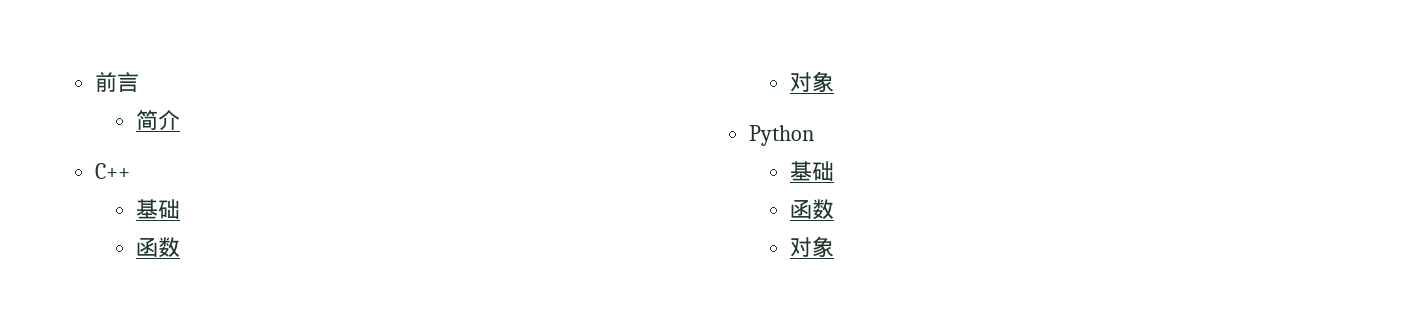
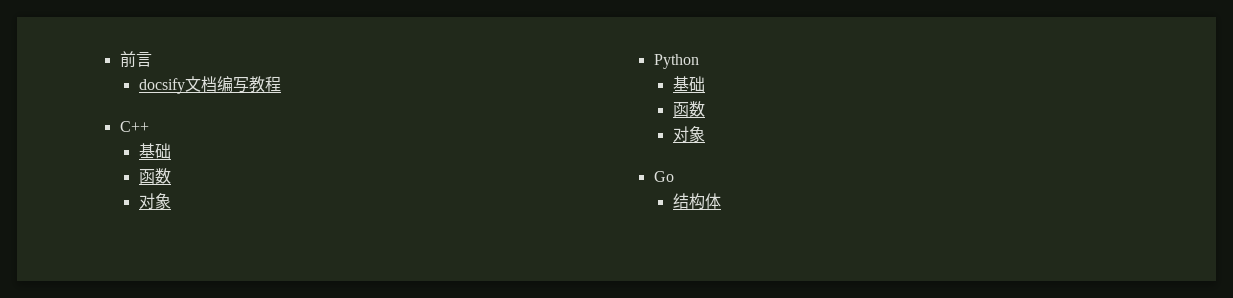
- 简介
+ docsify文档编写教程
+ Go
+ 结构体

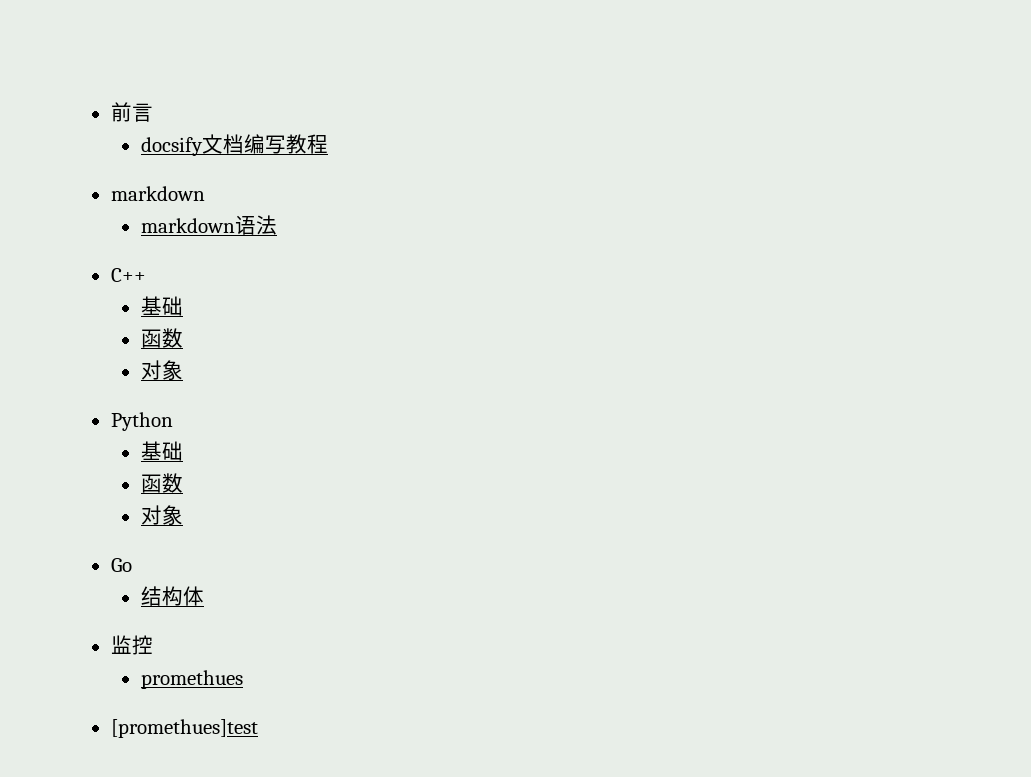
  docsify文档编写教程
+ markdown
+ markdown语法
+ 监控
+ promethues
+ [promethues]test

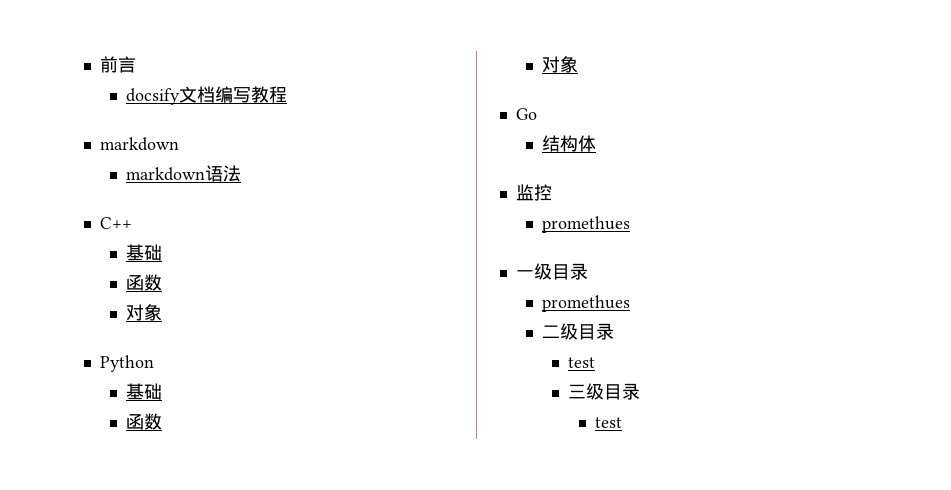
- [promethues]test
+ 一级目录
+ promethues
+ 二级目录
+ test
+ 三级目录
+ test

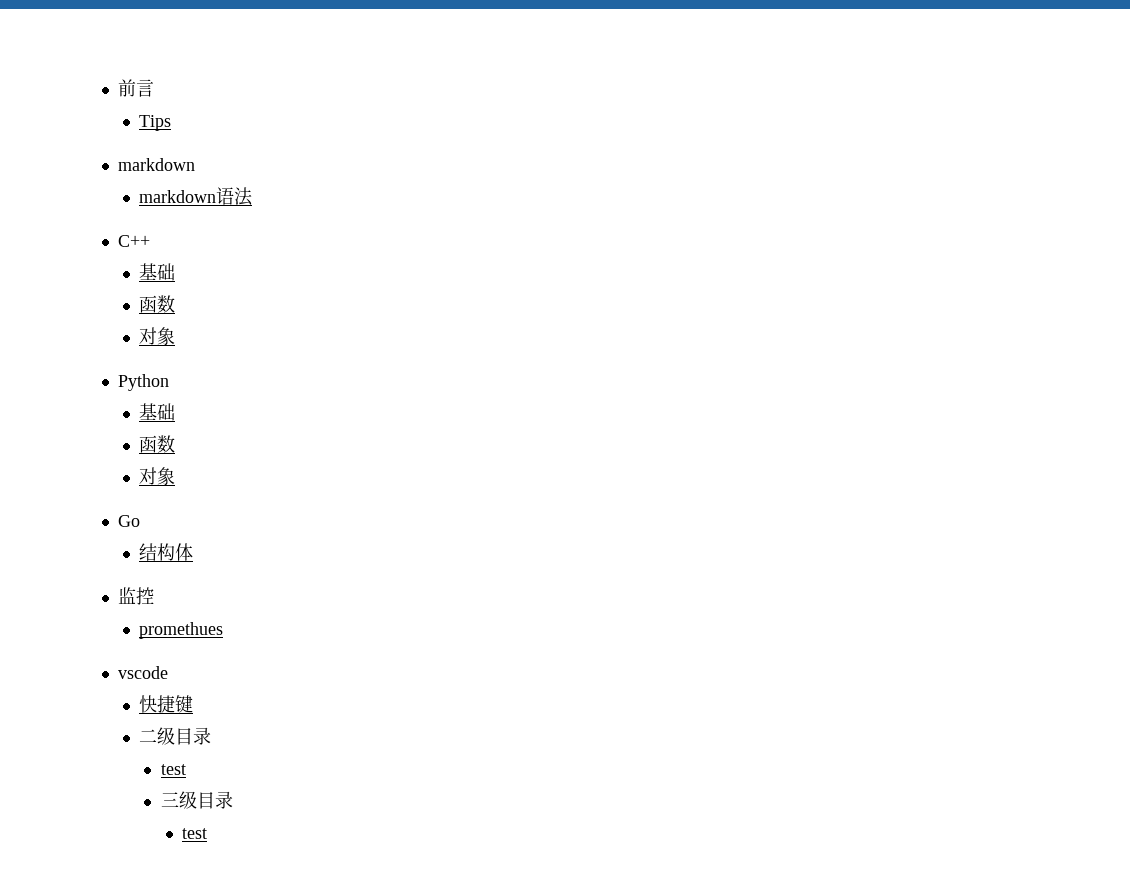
- docsify文档编写教程
+ Tips
- 一级目录
- promethues
+ vscode
+ 快捷键

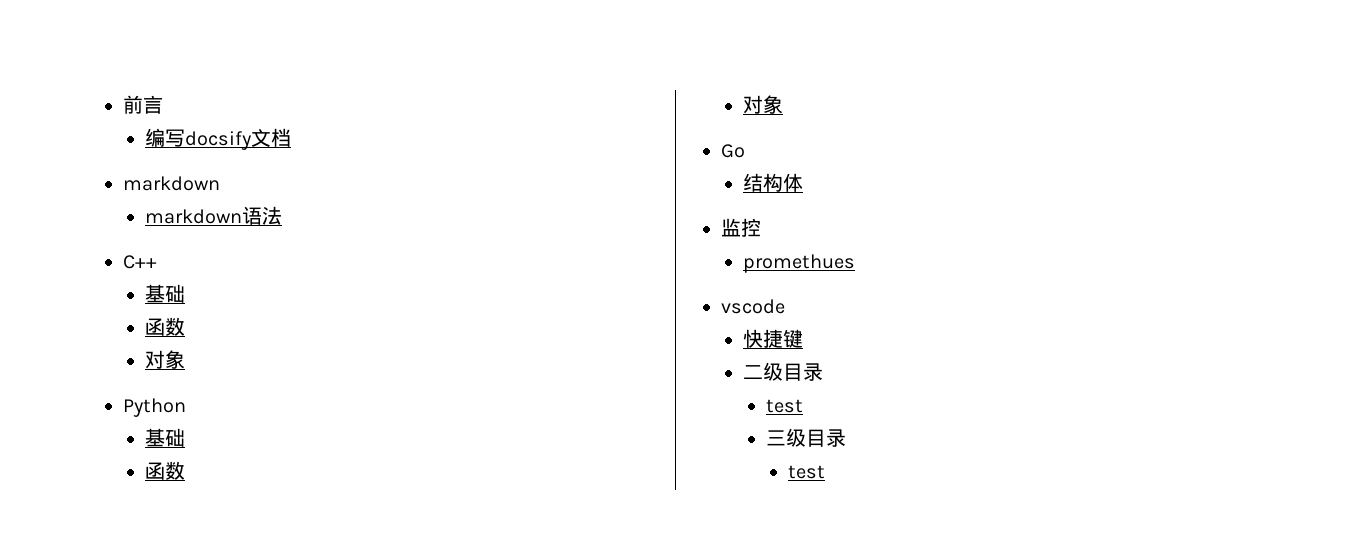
- Tips
+ 编写docsify文档

